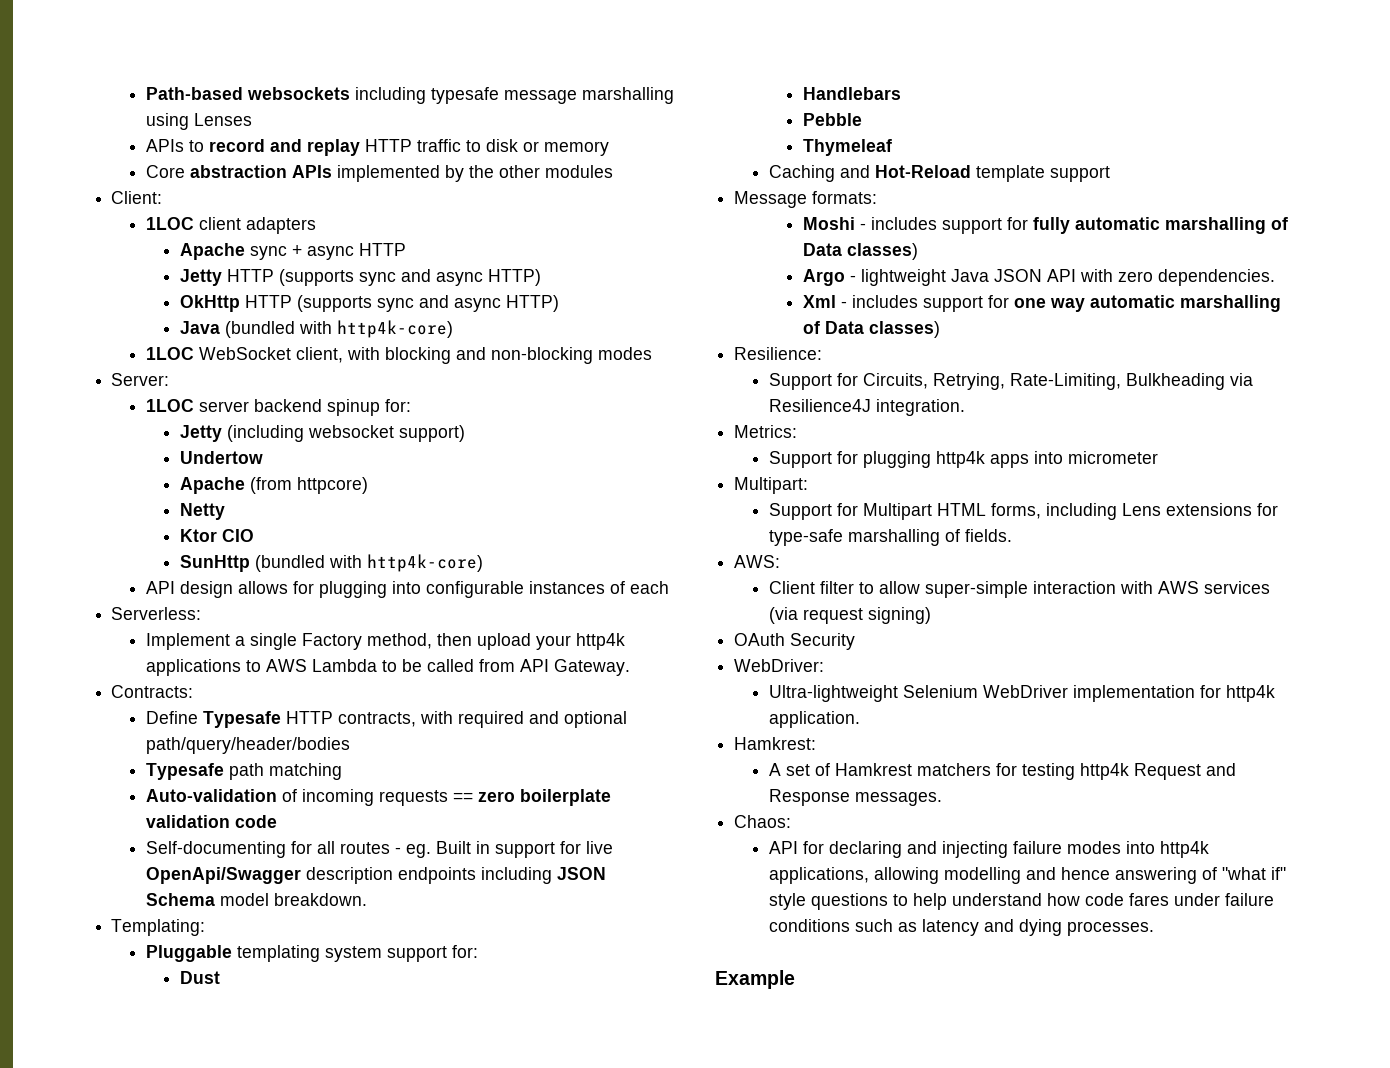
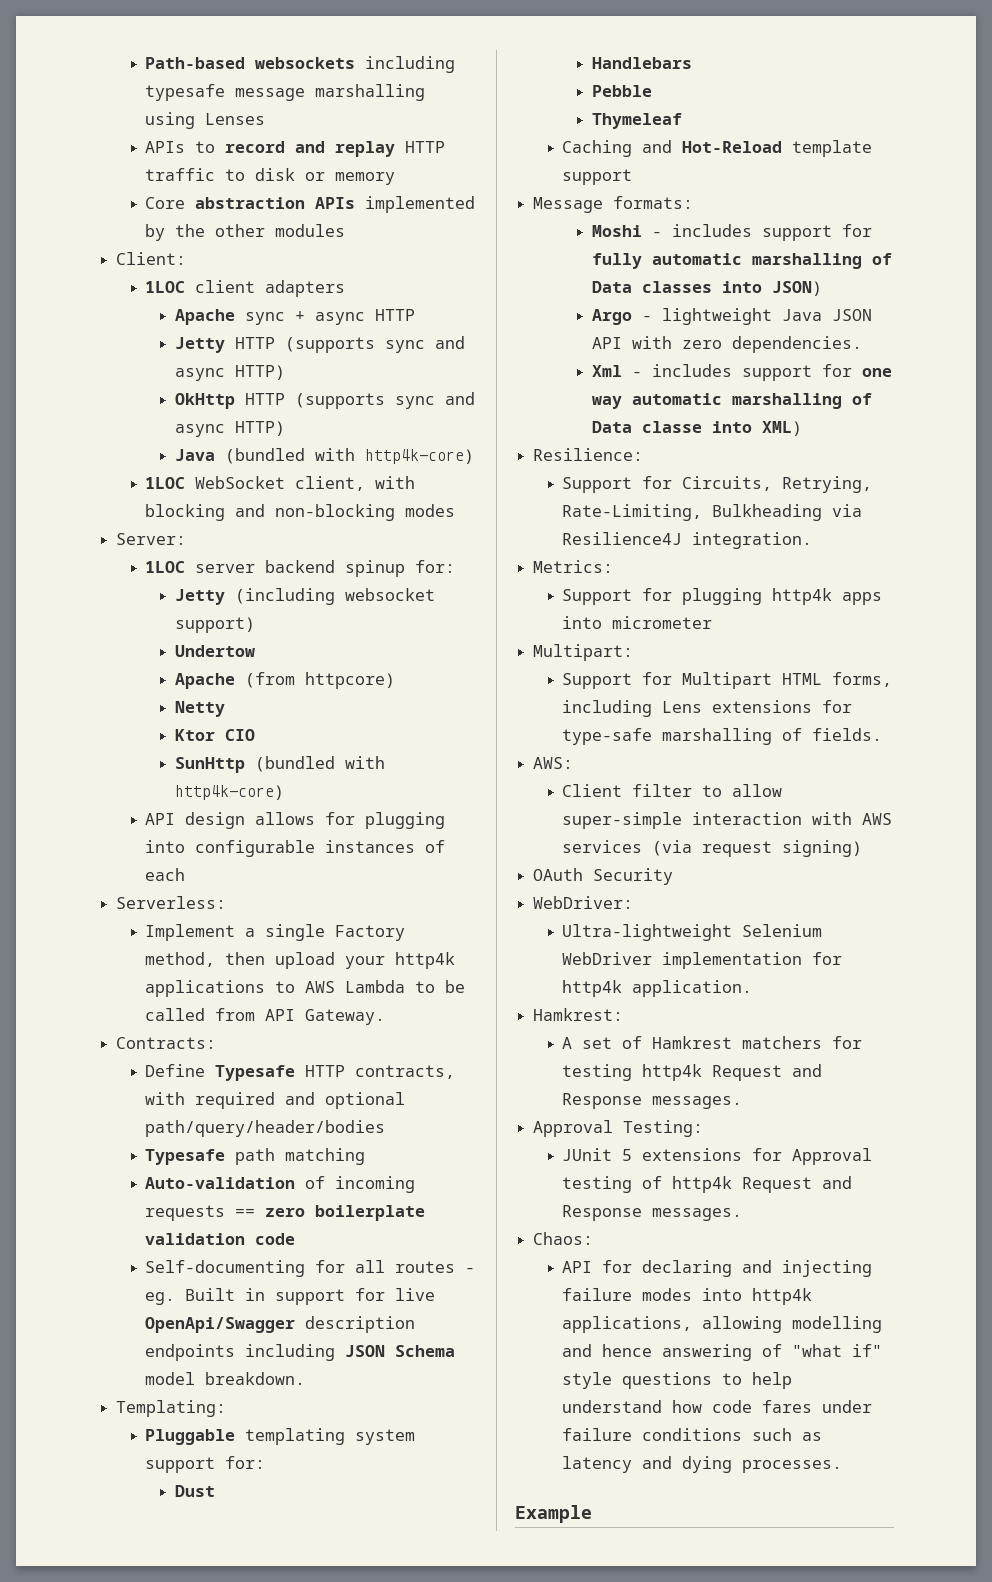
- Moshi - includes support for fully automatic marshalling of Data classes)
+ Moshi - includes support for fully automatic marshalling of Data classes into JSON)
- Xml - includes support for one way automatic marshalling of Data classes)
+ Xml - includes support for one way automatic marshalling of Data classe into XML)
+ Approval Testing:
+ JUnit 5 extensions for Approval testing of http4k Request and Response messages.

